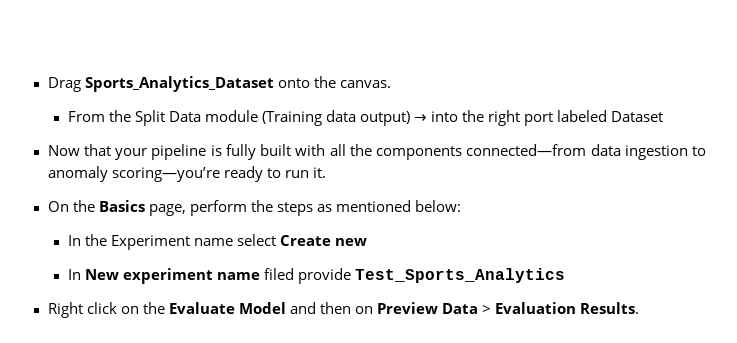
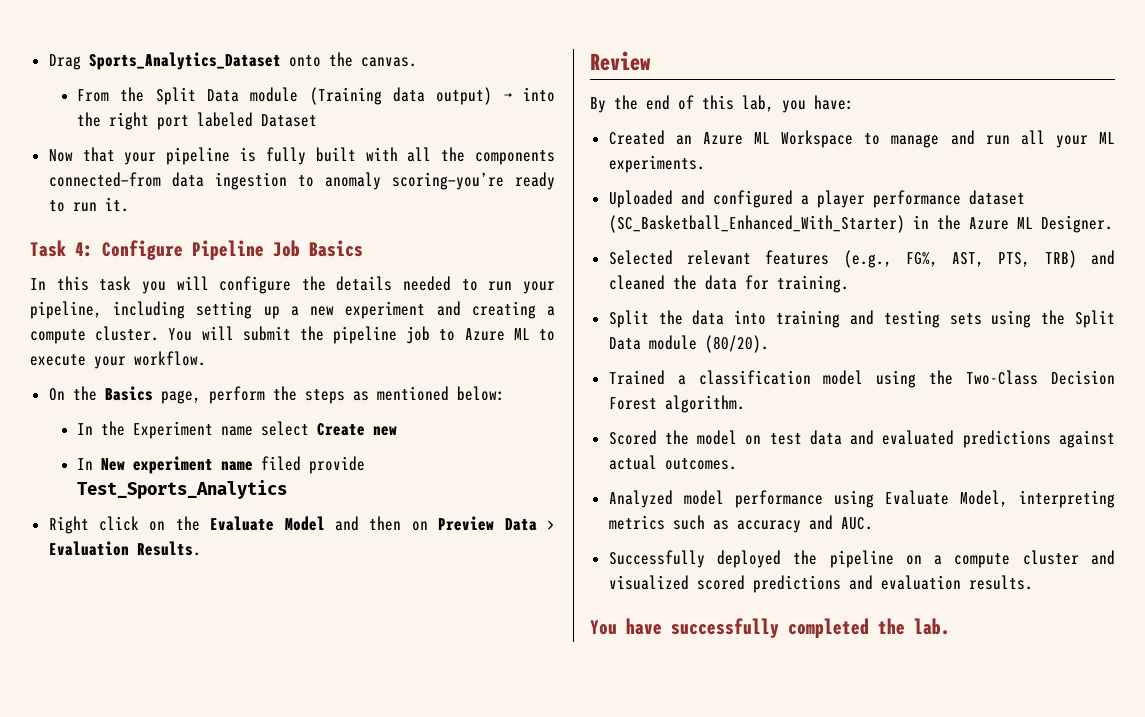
+ Task 4: Configure Pipeline Job Basics
+ In this task you will configure the details needed to run your pipeline, including setting up a new experiment and creating a compute cluster. You will submit the pipeline job to Azure ML to execute your workflow.
+ Review
+ By the end of this lab, you have:
+ Created an Azure ML Workspace to manage and run all your ML experiments.
+ Uploaded and configured a player performance dataset (SC_Basketball_Enhanced_With_Starter) in the Azure ML Designer.
+ Selected relevant features (e.g., FG%, AST, PTS, TRB) and cleaned the data for training.
+ Split the data into training and testing sets using the Split Data module (80/20).
+ Trained a classification model using the Two-Class Decision Forest algorithm.
+ Scored the model on test data and evaluated predictions against actual outcomes.
+ Analyzed model performance using Evaluate Model, interpreting metrics such as accuracy and AUC.
+ Successfully deployed the pipeline on a compute cluster and visualized scored predictions and evaluation results.
+ You have successfully completed the lab.

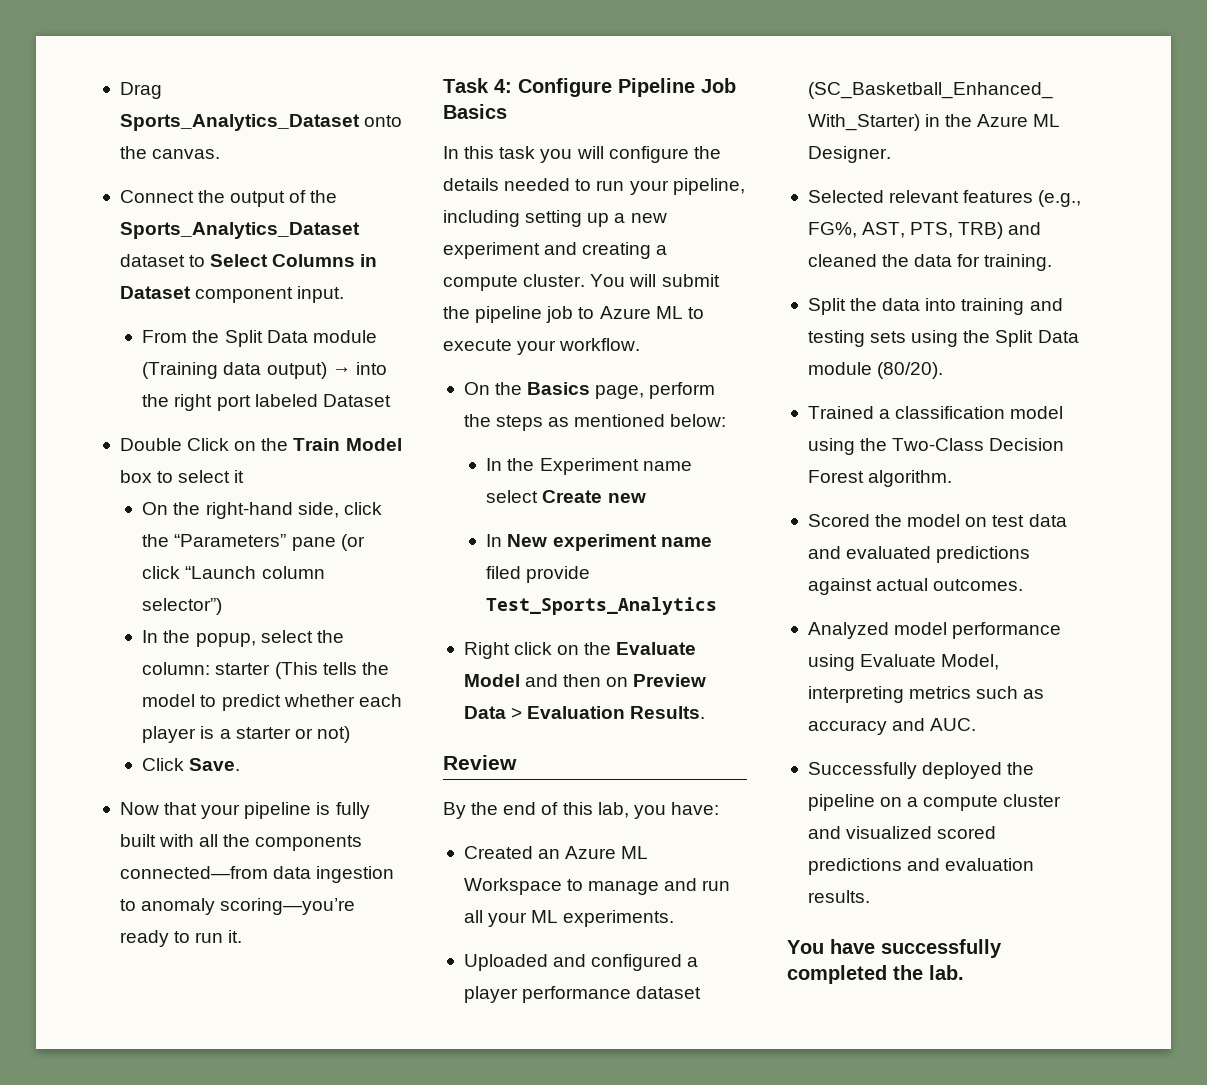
+ Connect the output of the Sports_Analytics_Dataset dataset to Select Columns in Dataset component input.
+ Double Click on the Train Model box to select it
+ On the right-hand side, click the “Parameters” pane (or click “Launch column selector”)
+ In the popup, select the column: starter (This tells the model to predict whether each player is a starter or not)
+ Click Save.

